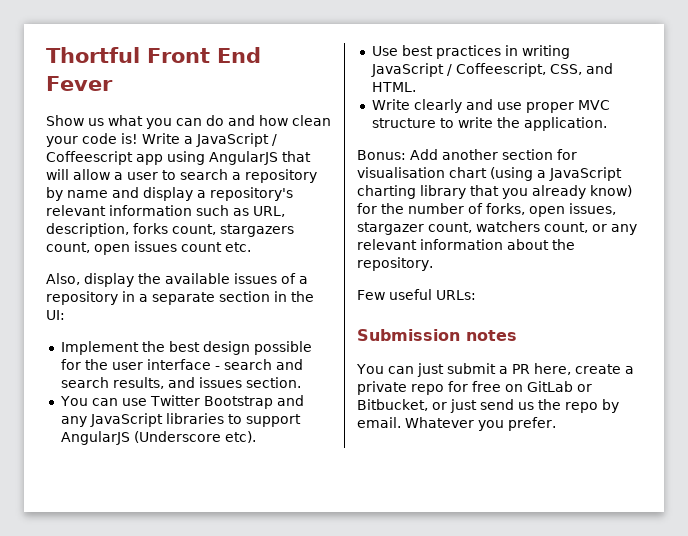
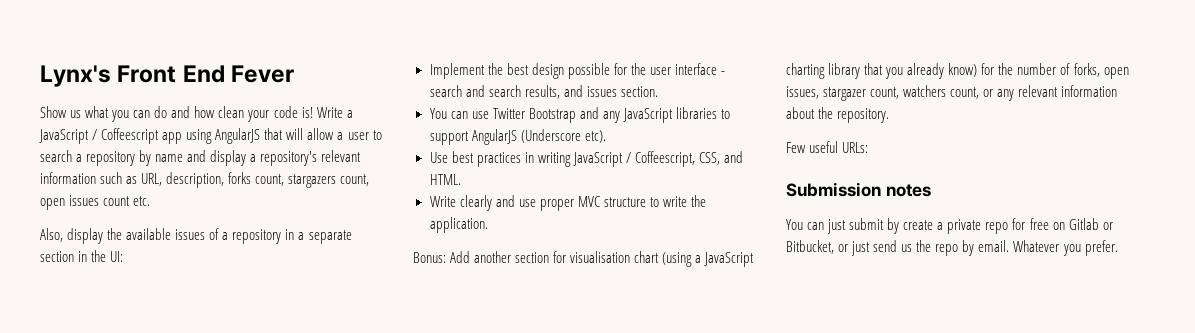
- Thortful Front End Fever
+ Lynx's Front End Fever
- You can just submit a PR here, create a private repo for free on GitLab or Bitbucket, or just send us the repo by email.
+ You can just submit by create a private repo for free on Gitlab or Bitbucket, or just send us the repo by email.

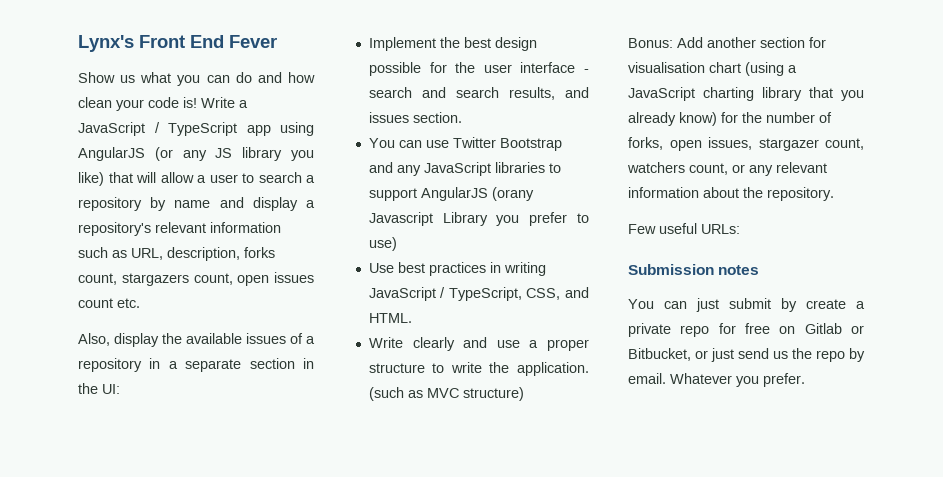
- Write a JavaScript / Coffeescript app using AngularJS that will allow a user to search a repository by name and display a repository's relevant information such as URL, description, forks count, stargazers count, open issues count etc.
+ Write a JavaScript / TypeScript app using AngularJS (or any JS library you like) that will allow a user to search a repository by name and display a repository's relevant information such as URL, description, forks count, stargazers count, open issues count etc.
- You can use Twitter Bootstrap and any JavaScript libraries to support AngularJS (Underscore etc).
+ You can use Twitter Bootstrap and any JavaScript libraries to support AngularJS (orany Javascript Library you prefer to use)
- Use best practices in writing JavaScript / Coffeescript, CSS, and HTML.
+ Use best practices in writing JavaScript / TypeScript, CSS, and HTML.
- Write clearly and use proper MVC structure to write the application.
+ Write clearly and use a proper structure to write the application. (such as MVC structure)

